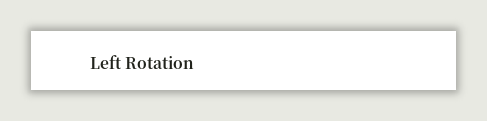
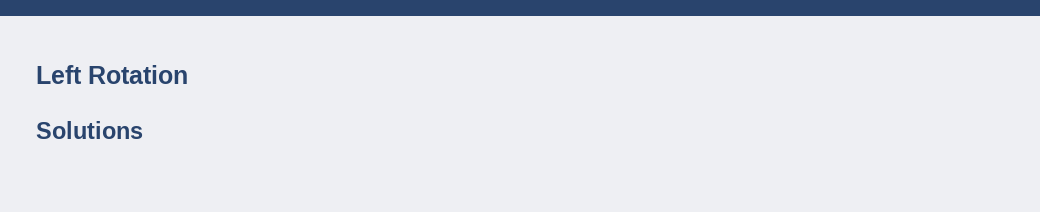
+ Solutions

